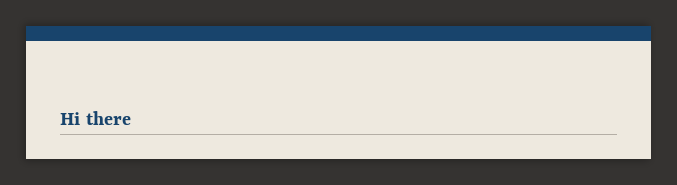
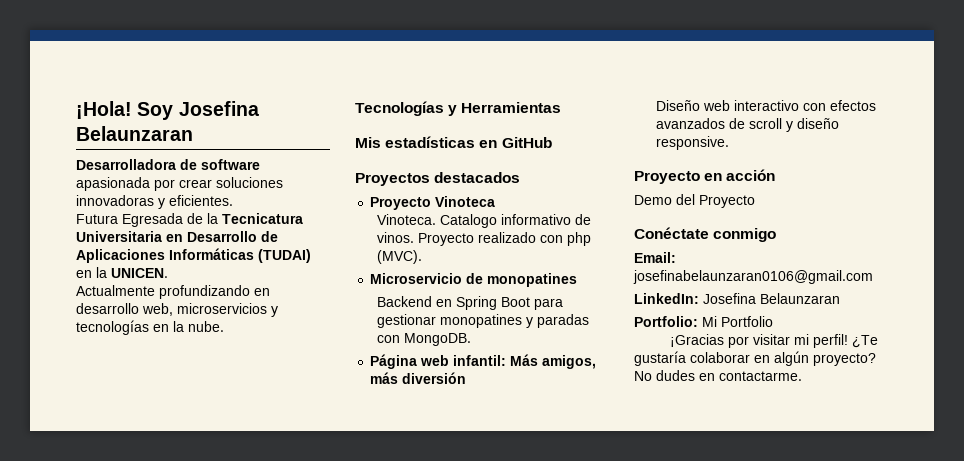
- Hi there
+ ¡Hola! Soy Josefina Belaunzaran
+ Desarrolladora de software apasionada por crear soluciones innovadoras y eficientes.
+ Futura Egresada de la Tecnicatura Universitaria en Desarrollo de Aplicaciones Informáticas (TUDAI) en la UNICEN.
+ Actualmente profundizando en desarrollo web, microservicios y tecnologías en la nube.
+ Tecnologías y Herramientas
+ Mis estadísticas en GitHub
+ Proyectos destacados
+ Proyecto Vinoteca
+ Vinoteca. Catalogo informativo de vinos. Proyecto realizado con php (MVC).
+ Microservicio de monopatines
+ Backend en Spring Boot para gestionar monopatines y paradas con MongoDB.
+ Página web infantil: Más amigos, más diversión
+ Diseño web interactivo con efectos avanzados de scroll y diseño responsive.
+ Proyecto en acción
+ Demo del Proyecto
+ Conéctate conmigo
+ Email: josefinabelaunzaran0106@gmail.com
+ LinkedIn: Josefina Belaunzaran
+ Portfolio: Mi Portfolio
+ ¡Gracias por visitar mi perfil! ¿Te gustaría colaborar en algún proyecto? No dudes en contactarme.

